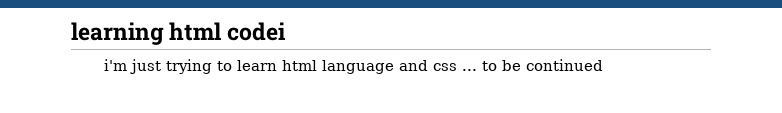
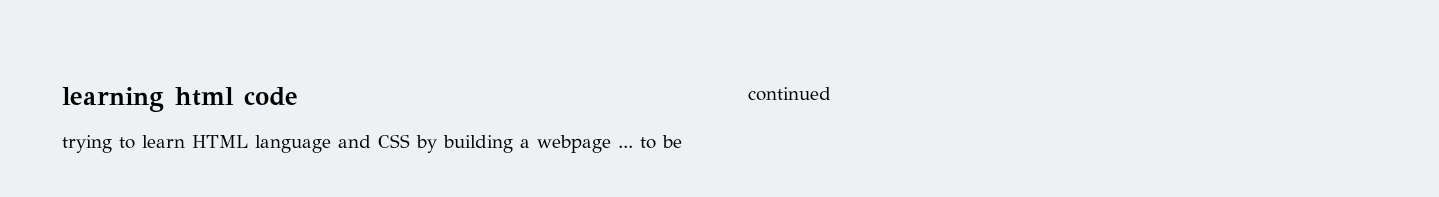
- learning html codei
- i'm just trying to learn html language and css ... to be continued
+ learning html code
+ trying to learn HTML language and CSS by building a webpage ... to be continued

